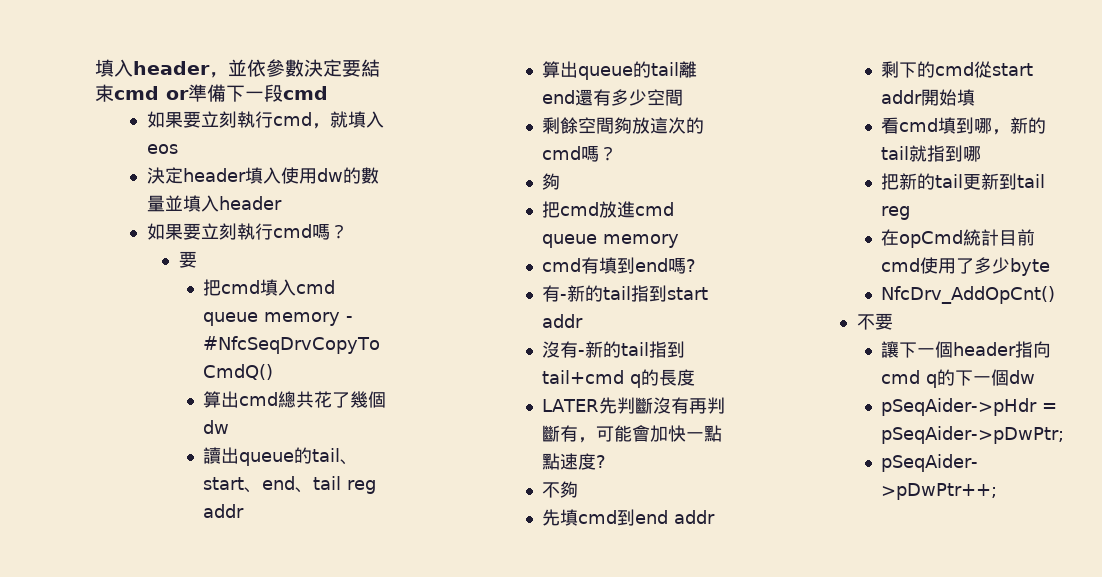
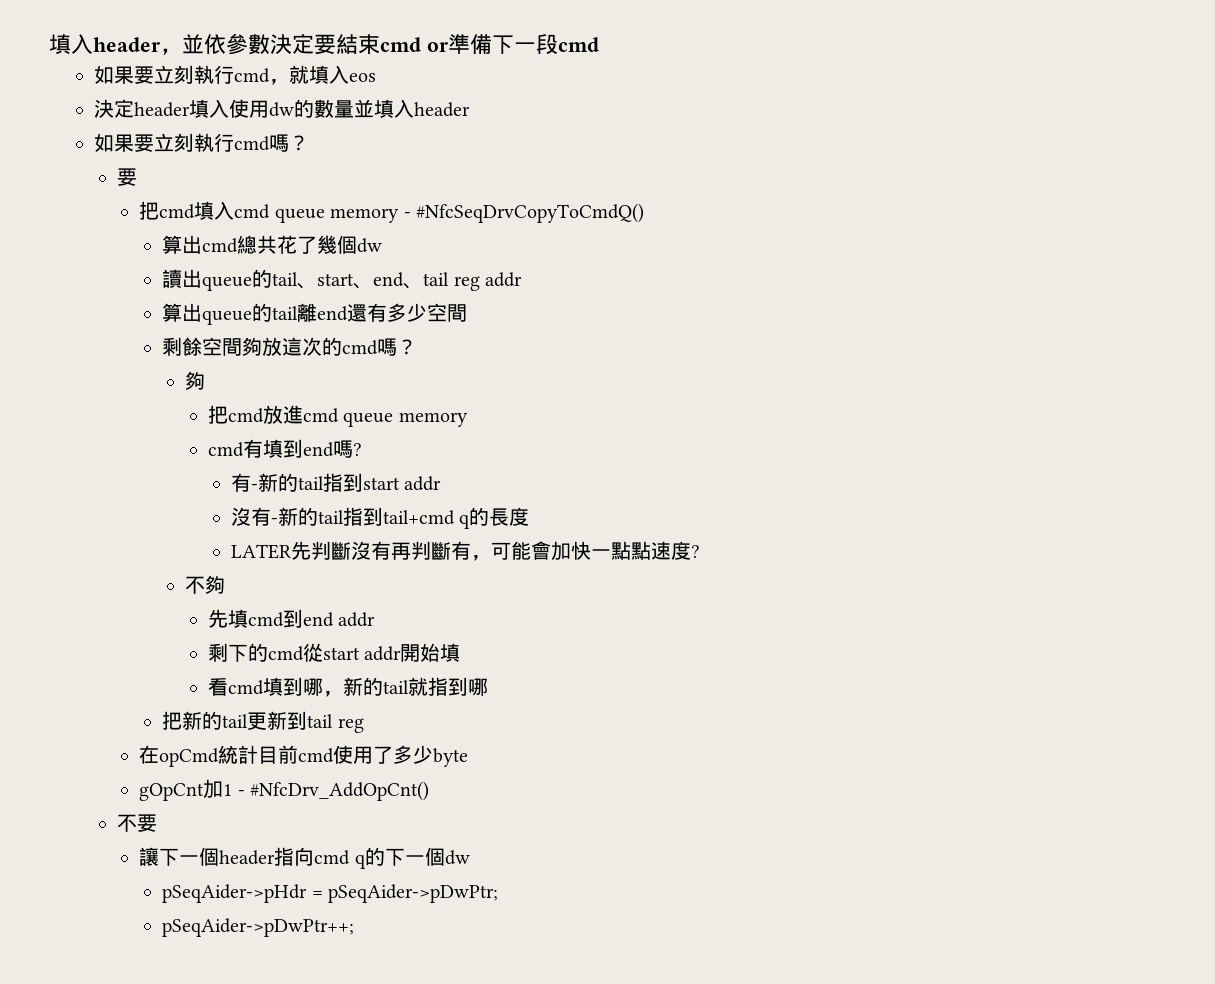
- NfcDrv_AddOpCnt()
+ gOpCnt加1 - #NfcDrv_AddOpCnt()

